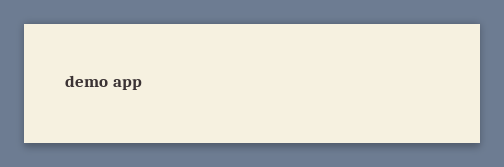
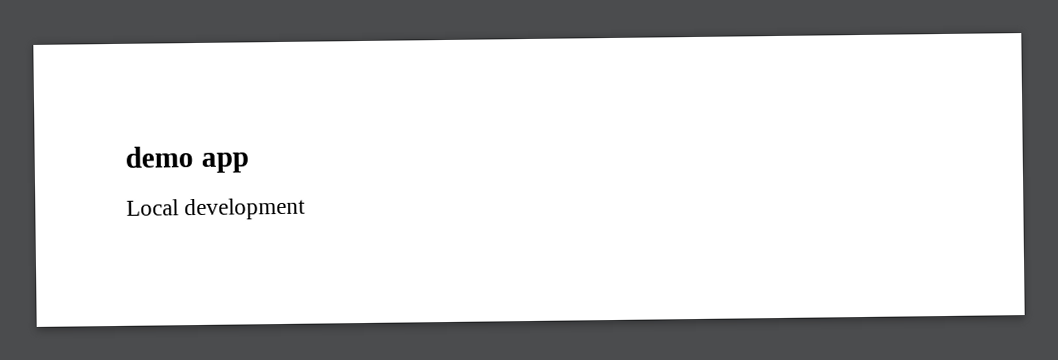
+ Local development

